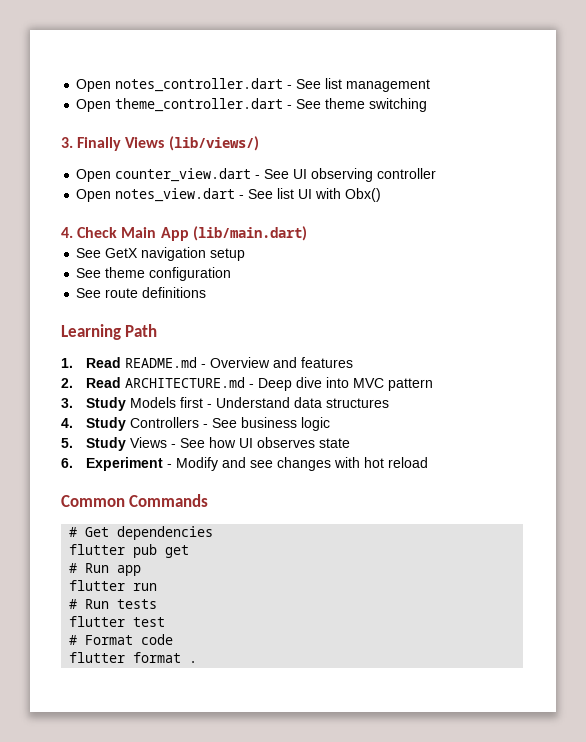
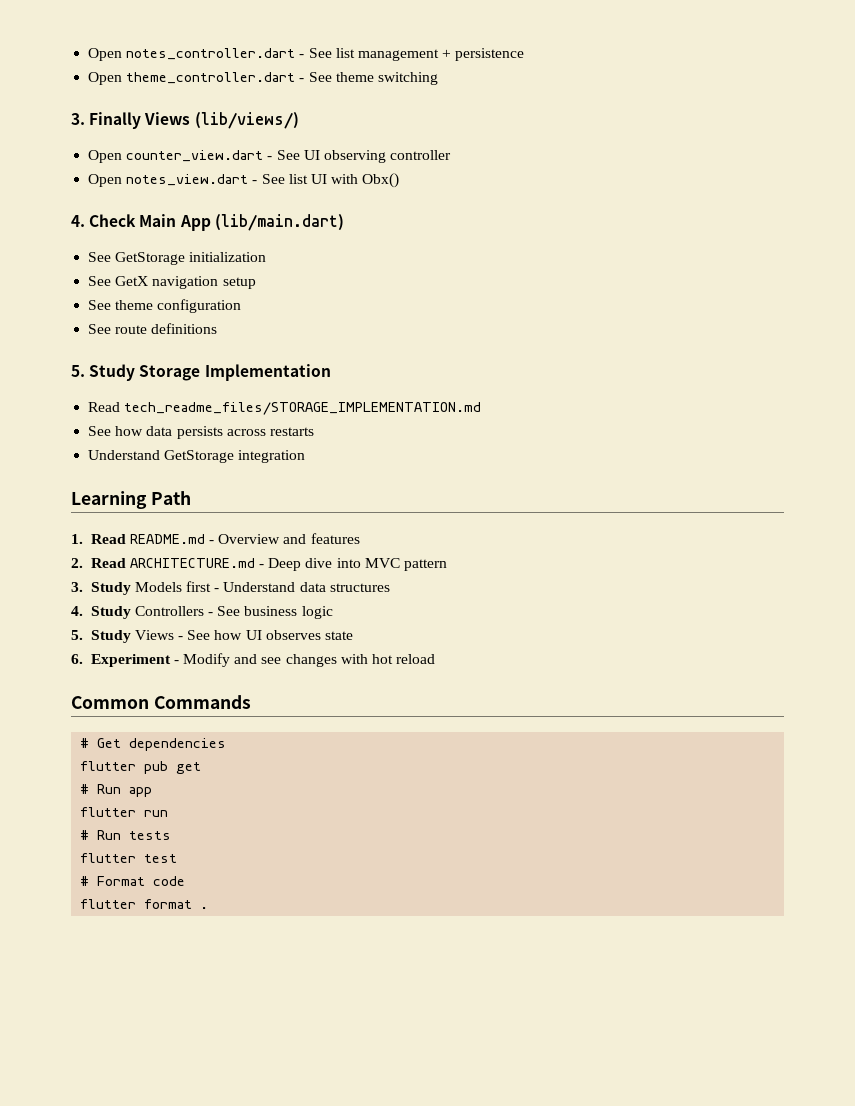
- Open notes_controller.dart - See list management
+ Open notes_controller.dart - See list management + persistence
+ See GetStorage initialization
+ 5. Study Storage Implementation
+ Read tech_readme_files/STORAGE_IMPLEMENTATION.md
+ See how data persists across restarts
+ Understand GetStorage integration

